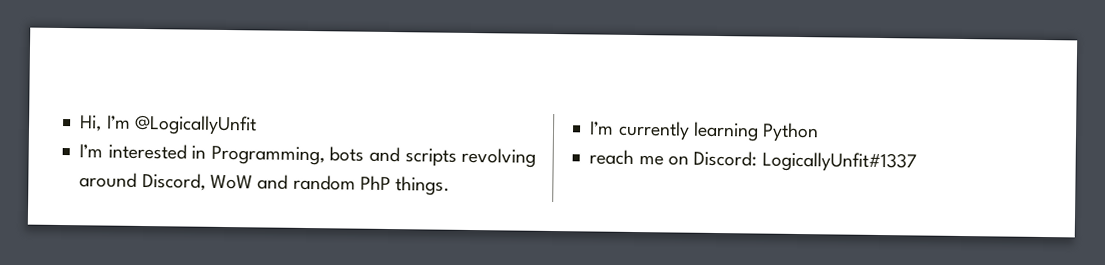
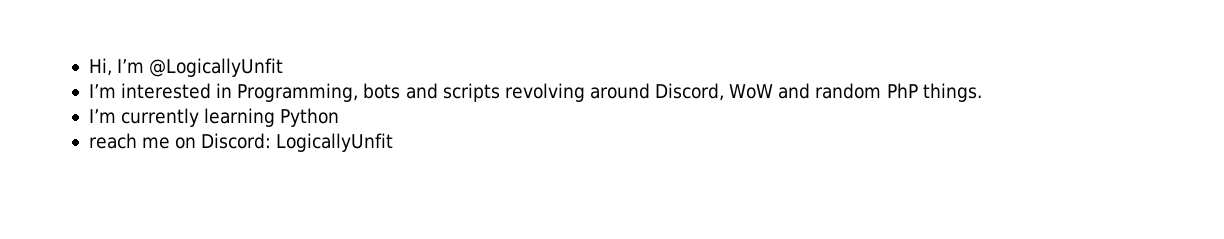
- reach me on Discord: LogicallyUnfit#1337
+ reach me on Discord: LogicallyUnfit

